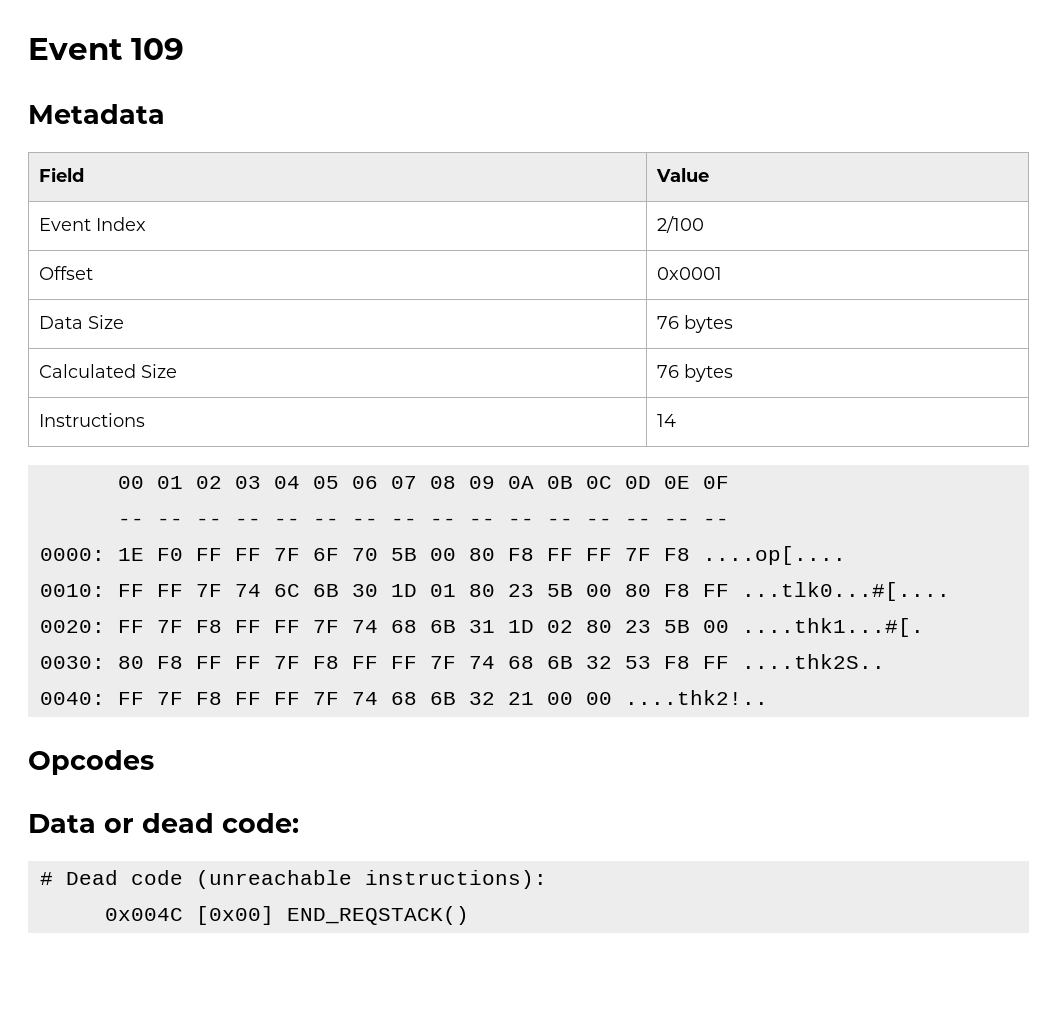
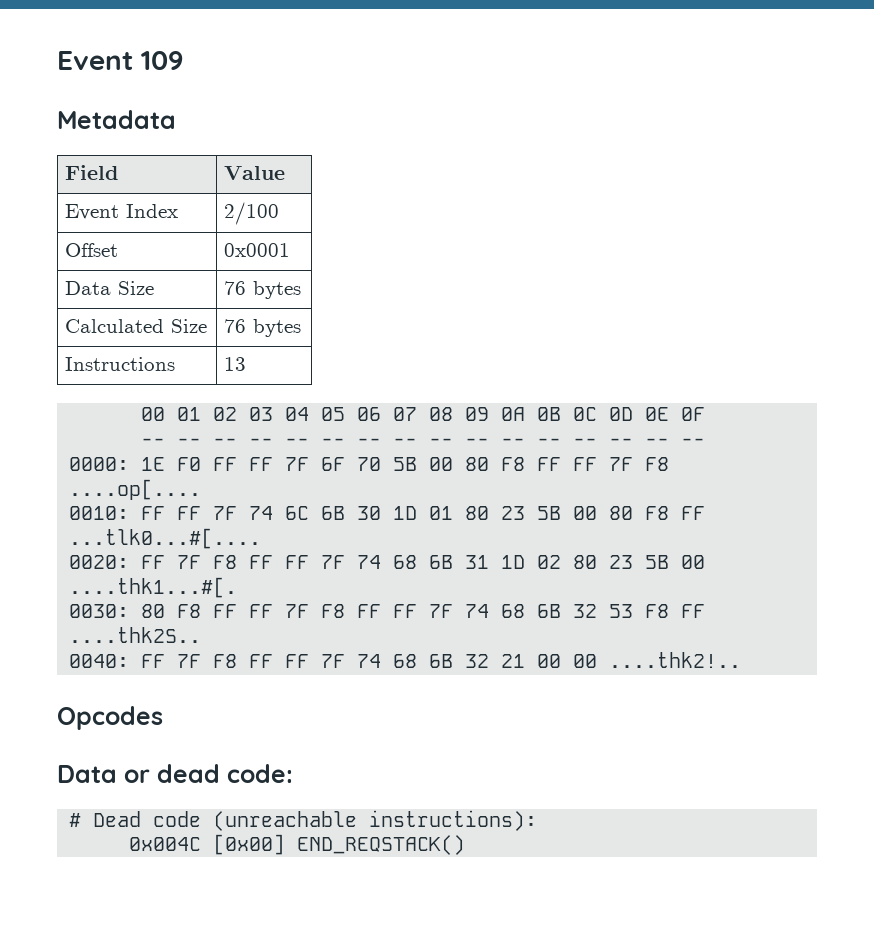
- Instructions | 14
+ Instructions | 13

